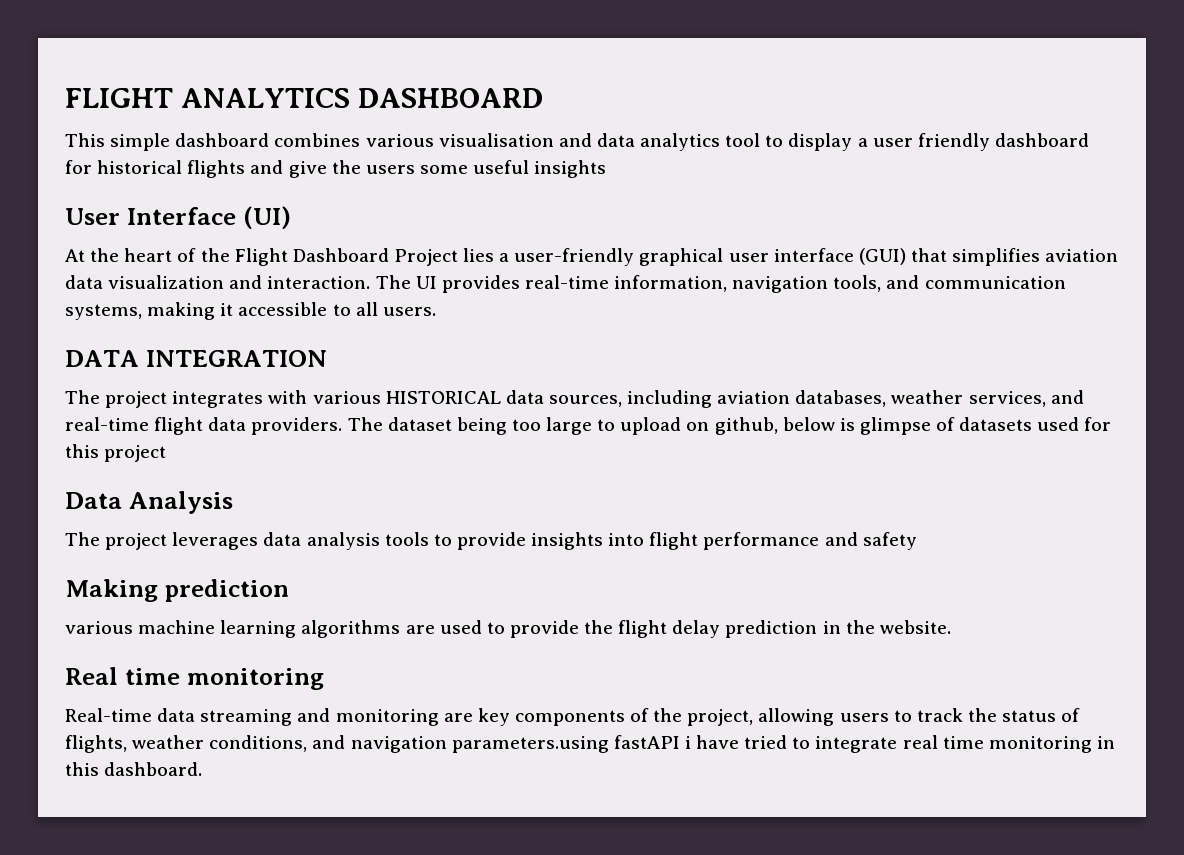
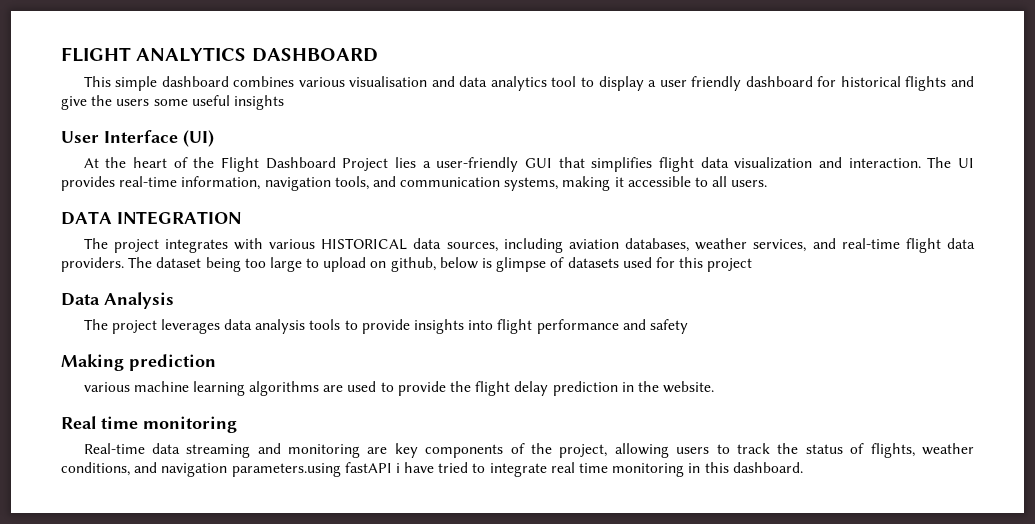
- At the heart of the Flight Dashboard Project lies a user-friendly graphical user interface (GUI) that simplifies aviation data visualization and interaction.
+ At the heart of the Flight Dashboard Project lies a user-friendly GUI that simplifies flight data visualization and interaction.

